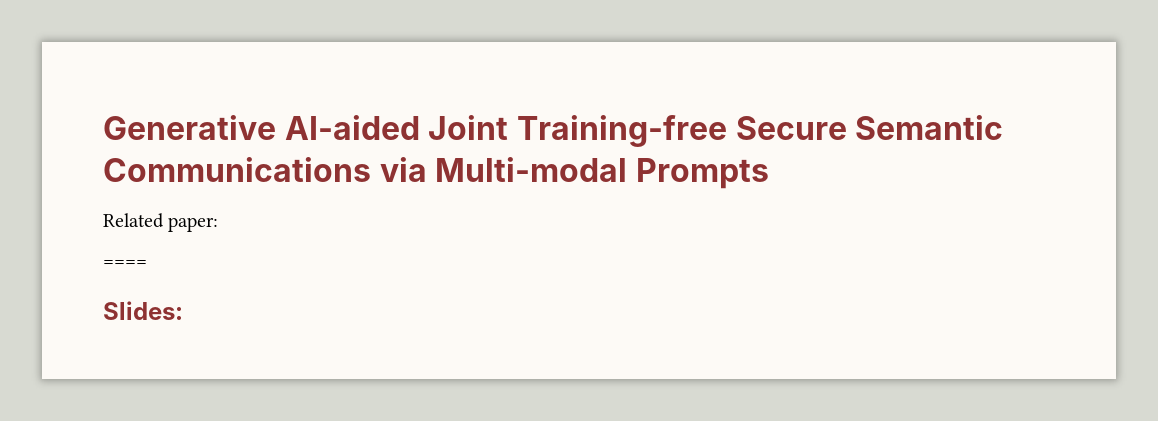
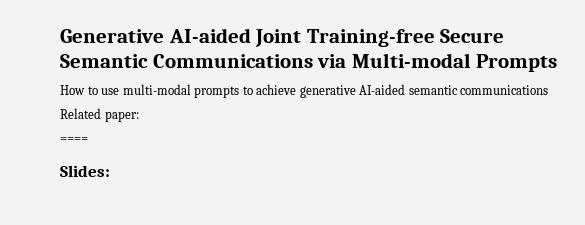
+ How to use multi-modal prompts to achieve generative AI-aided semantic communications

